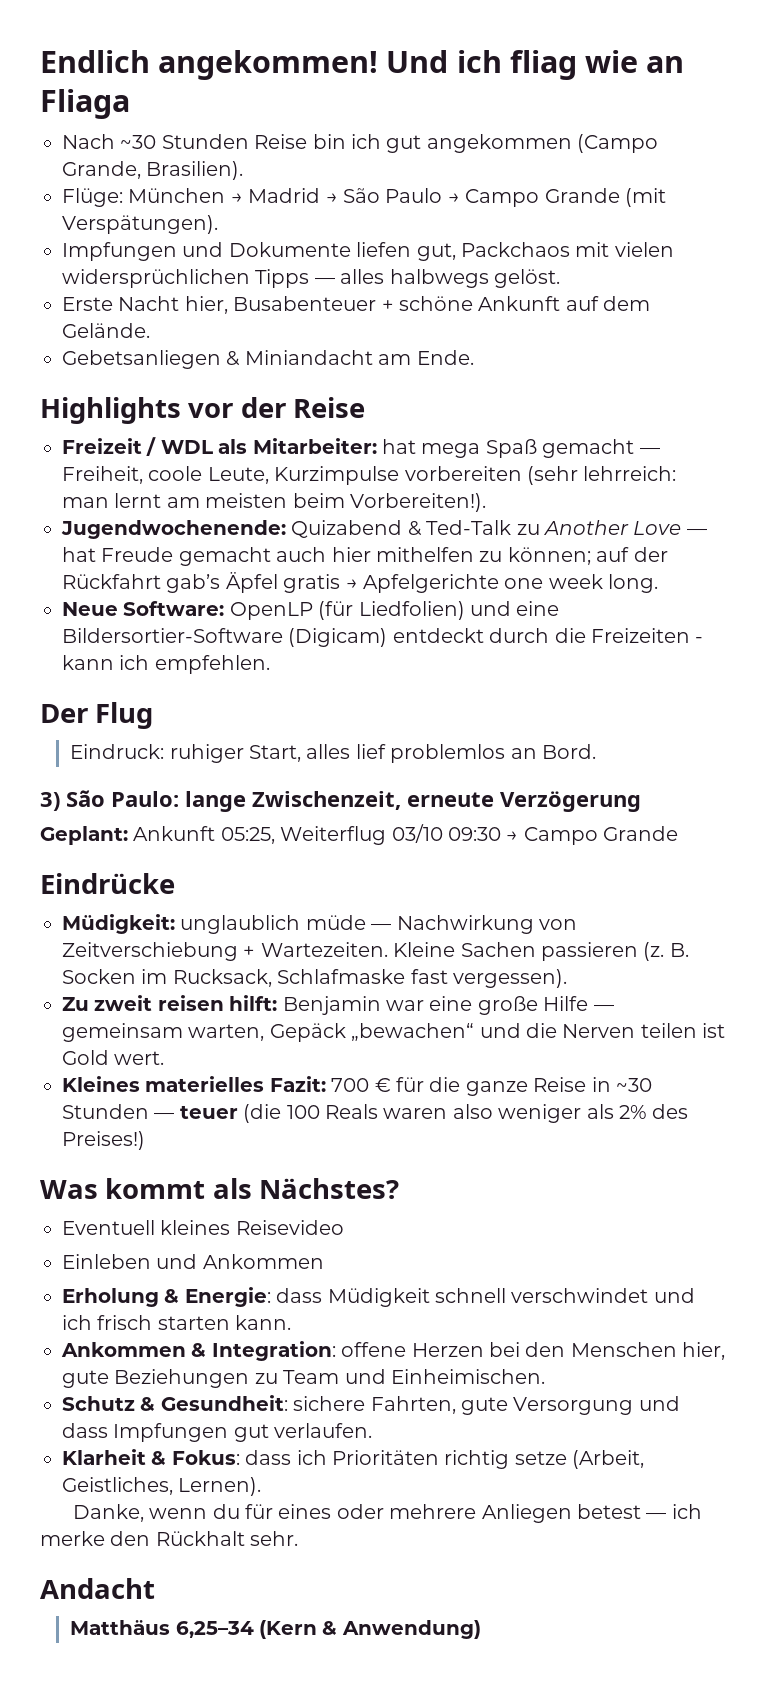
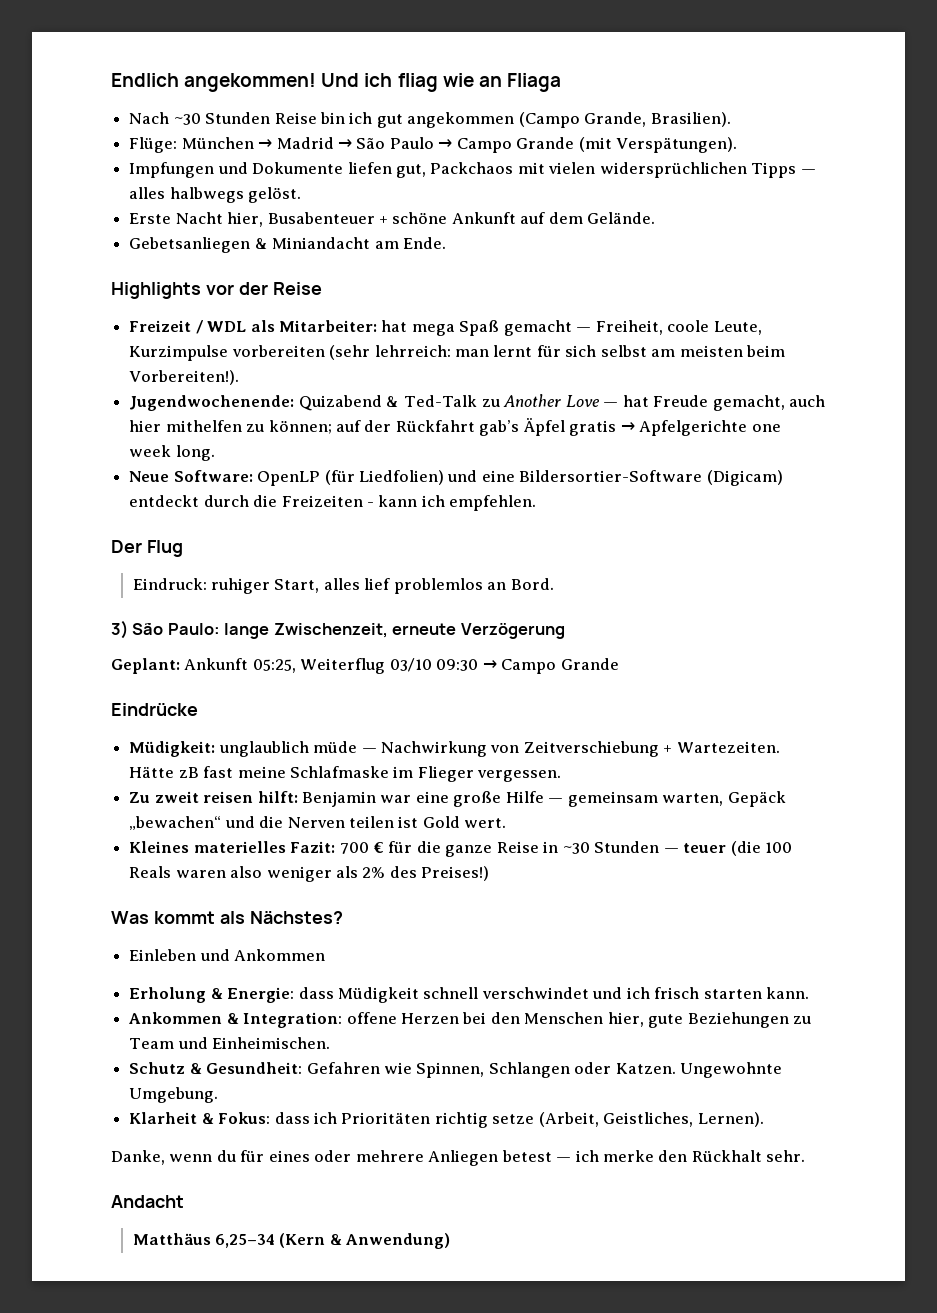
- Freizeit / WDL als Mitarbeiter: hat mega Spaß gemacht — Freiheit, coole Leute, Kurzimpulse vorbereiten (sehr lehrreich: man lernt am meisten beim Vorbereiten!).
+ Freizeit / WDL als Mitarbeiter: hat mega Spaß gemacht — Freiheit, coole Leute, Kurzimpulse vorbereiten (sehr lehrreich: man lernt für sich selbst am meisten beim Vorbereiten!).
- Jugendwochenende: Quizabend & Ted-Talk zu Another Love — hat Freude gemacht auch hier mithelfen zu können; auf der Rückfahrt gab’s Äpfel gratis → Apfelgerichte one week long.
+ Jugendwochenende: Quizabend & Ted-Talk zu Another Love — hat Freude gemacht, auch hier mithelfen zu können; auf der Rückfahrt gab’s Äpfel gratis → Apfelgerichte one week long.
- Kleine Sachen passieren (z. B. Socken im Rucksack, Schlafmaske fast vergessen).
+ Hätte zB fast meine Schlafmaske im Flieger vergessen.
- Eventuell kleines Reisevideo
- Schutz & Gesundheit: sichere Fahrten, gute Versorgung und dass Impfungen gut verlaufen.
+ Schutz & Gesundheit: Gefahren wie Spinnen, Schlangen oder Katzen. Ungewohnte Umgebung.

